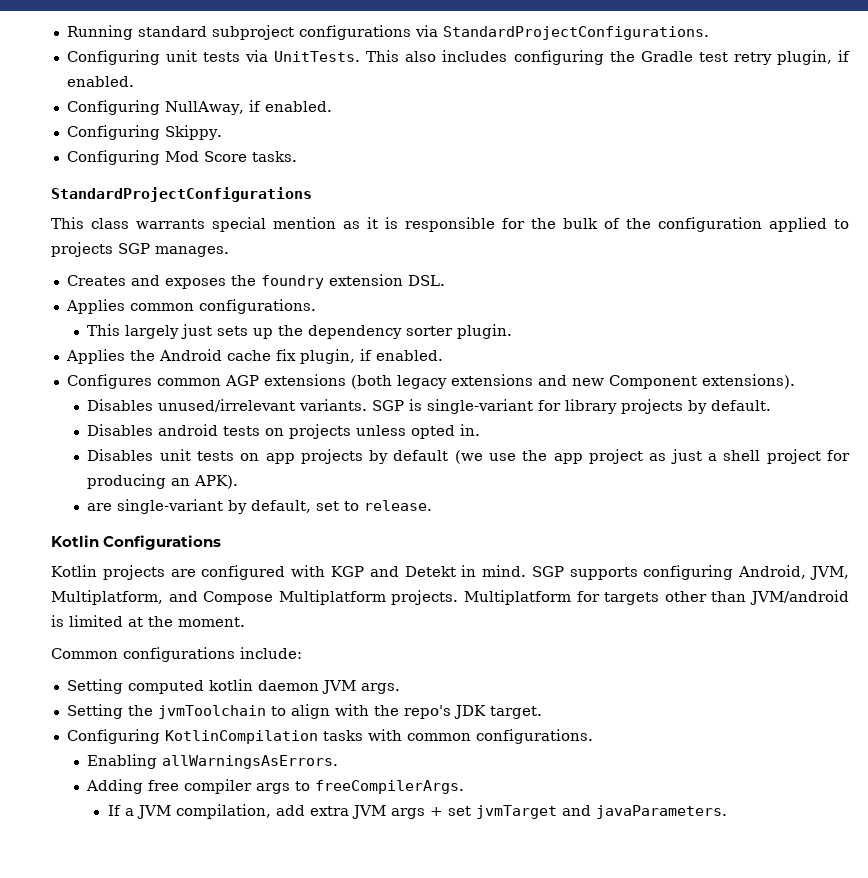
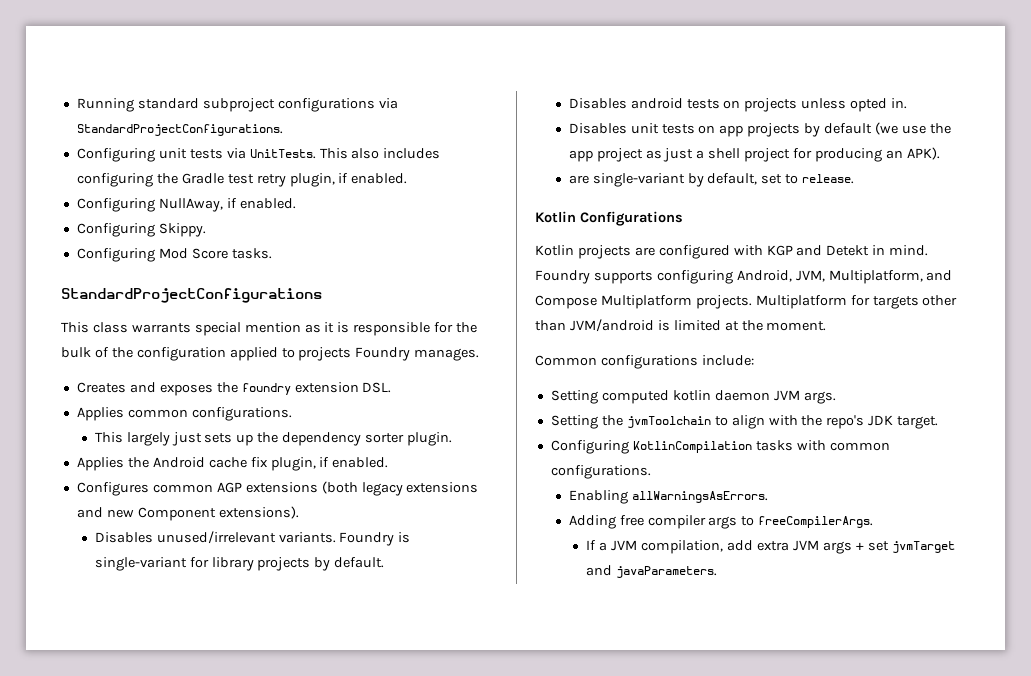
- This class warrants special mention as it is responsible for the bulk of the configuration applied to projects SGP manages.
+ This class warrants special mention as it is responsible for the bulk of the configuration applied to projects Foundry manages.
- SGP is single-variant for library projects by default.
+ Foundry is single-variant for library projects by default.
- SGP supports configuring Android, JVM, Multiplatform, and Compose Multiplatform projects.
+ Foundry supports configuring Android, JVM, Multiplatform, and Compose Multiplatform projects.

